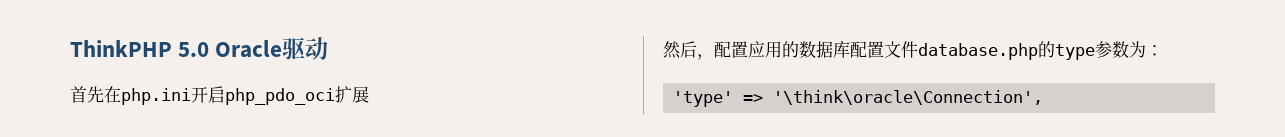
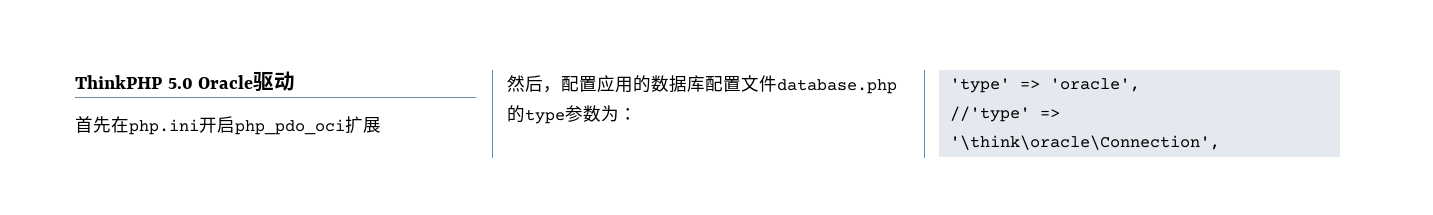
- 'type' => '\think\oracle\Connection',
+ 'type' => 'oracle',
+ //'type' => '\think\oracle\Connection',

